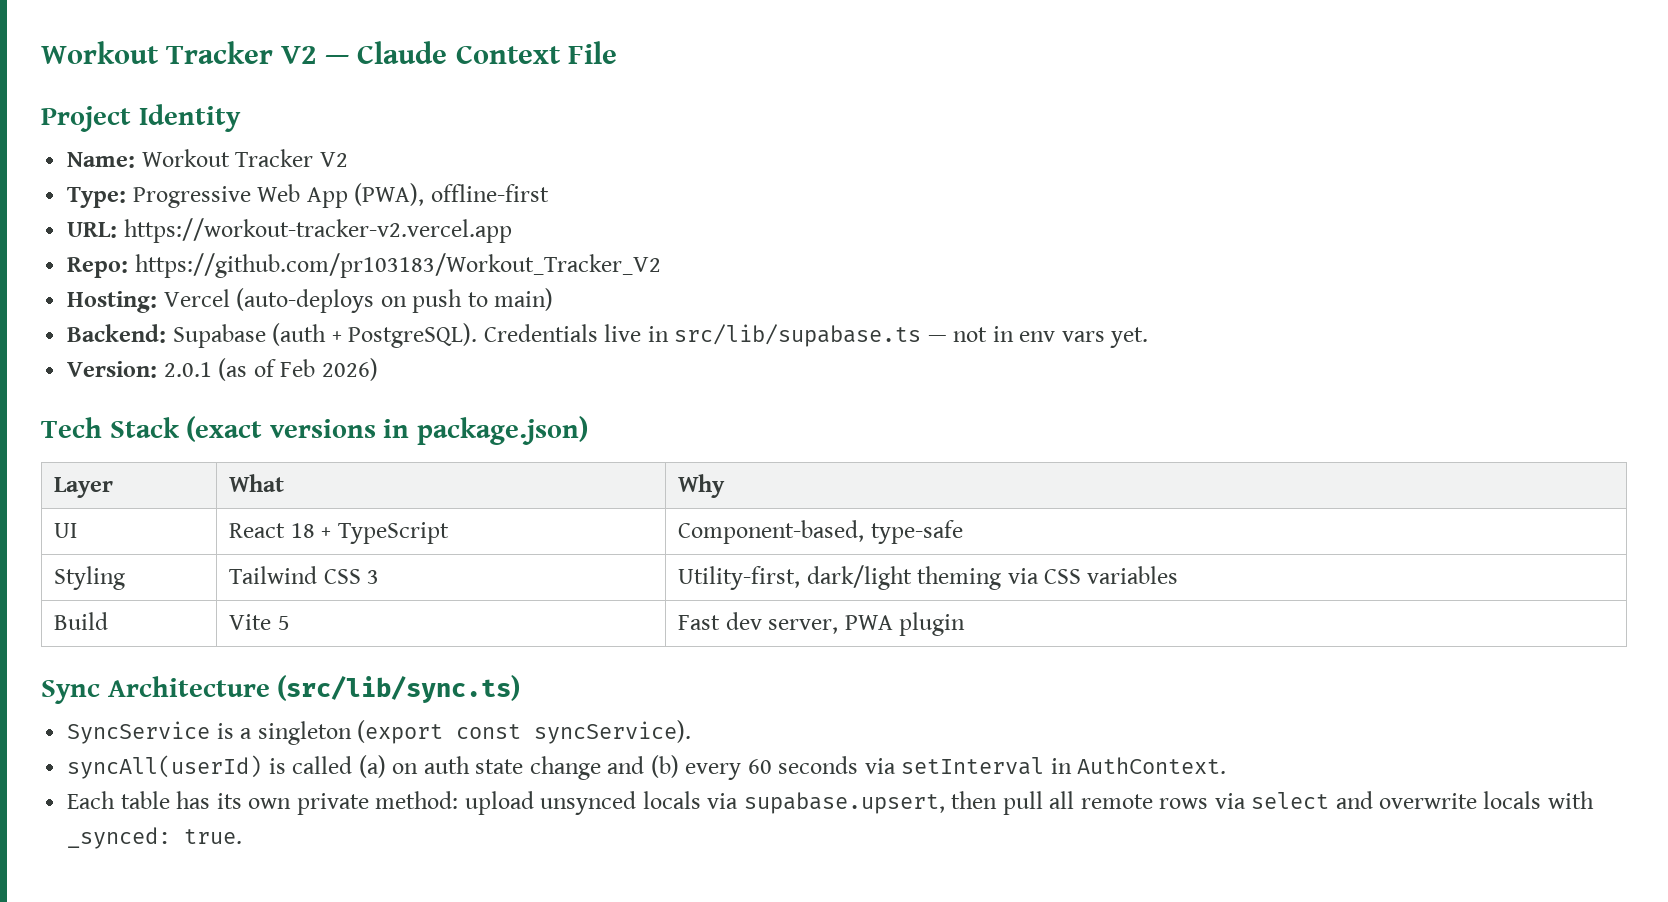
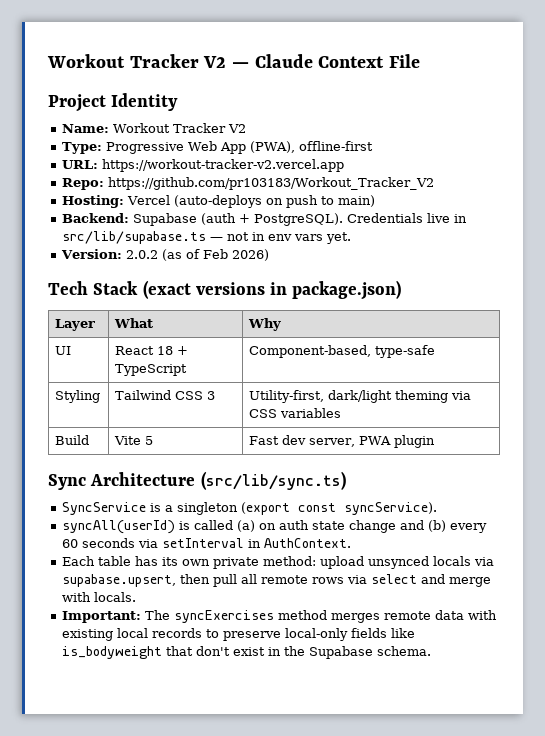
- Version: 2.0.1 (as of Feb 2026)
+ Version: 2.0.2 (as of Feb 2026)
- Each table has its own private method: upload unsynced locals via supabase.upsert, then pull all remote rows via select and overwrite locals with _synced: true.
+ Each table has its own private method: upload unsynced locals via supabase.upsert, then pull all remote rows via select and merge with locals.
+ Important: The syncExercises method merges remote data with existing local records to preserve local-only fields like is_bodyweight that don't exist in the Supabase schema.

